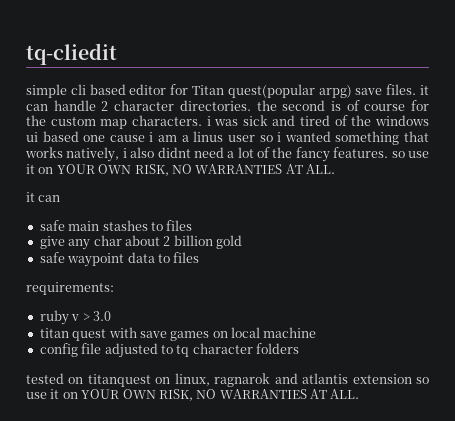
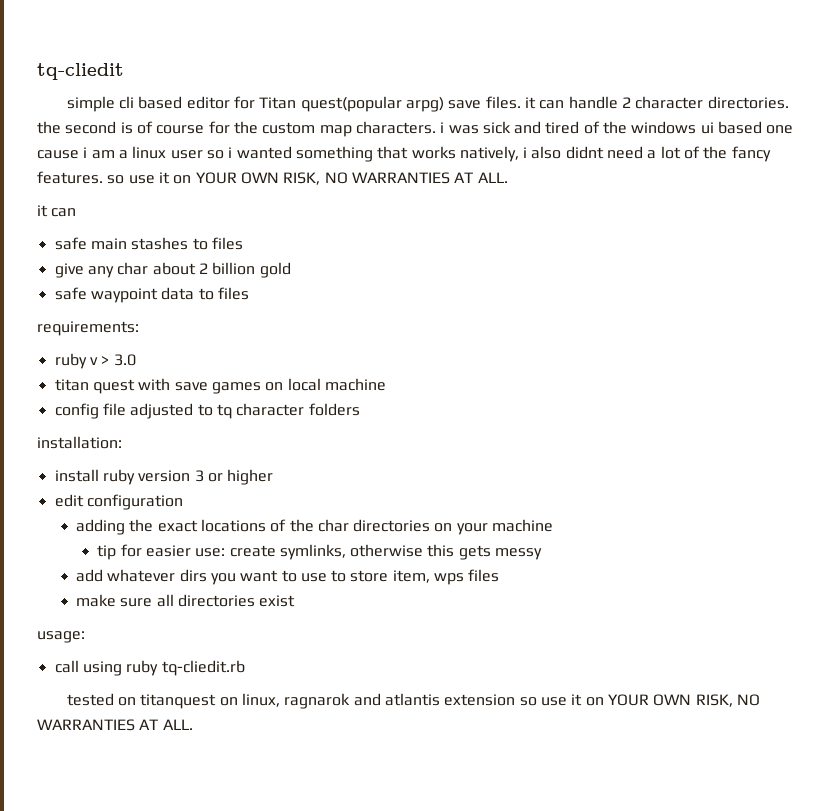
- simple cli based editor for Titan quest(popular arpg) save files. it can handle 2 character directories. the second is of course for the custom map characters. i was sick and tired of the windows ui based one cause i am a linus user so i wanted something that works natively, i also didnt need a lot of the fancy features. so use it on YOUR OWN RISK, NO WARRANTIES AT ALL.
+ simple cli based editor for Titan quest(popular arpg) save files. it can handle 2 character directories. the second is of course for the custom map characters. i was sick and tired of the windows ui based one cause i am a linux user so i wanted something that works natively, i also didnt need a lot of the fancy features. so use it on YOUR OWN RISK, NO WARRANTIES AT ALL.
+ installation:
+ install ruby version 3 or higher
+ edit configuration
+ adding the exact locations of the char directories on your machine
+ tip for easier use: create symlinks, otherwise this gets messy
+ add whatever dirs you want to use to store item, wps files
+ make sure all directories exist
+ usage:
+ call using ruby tq-cliedit.rb

